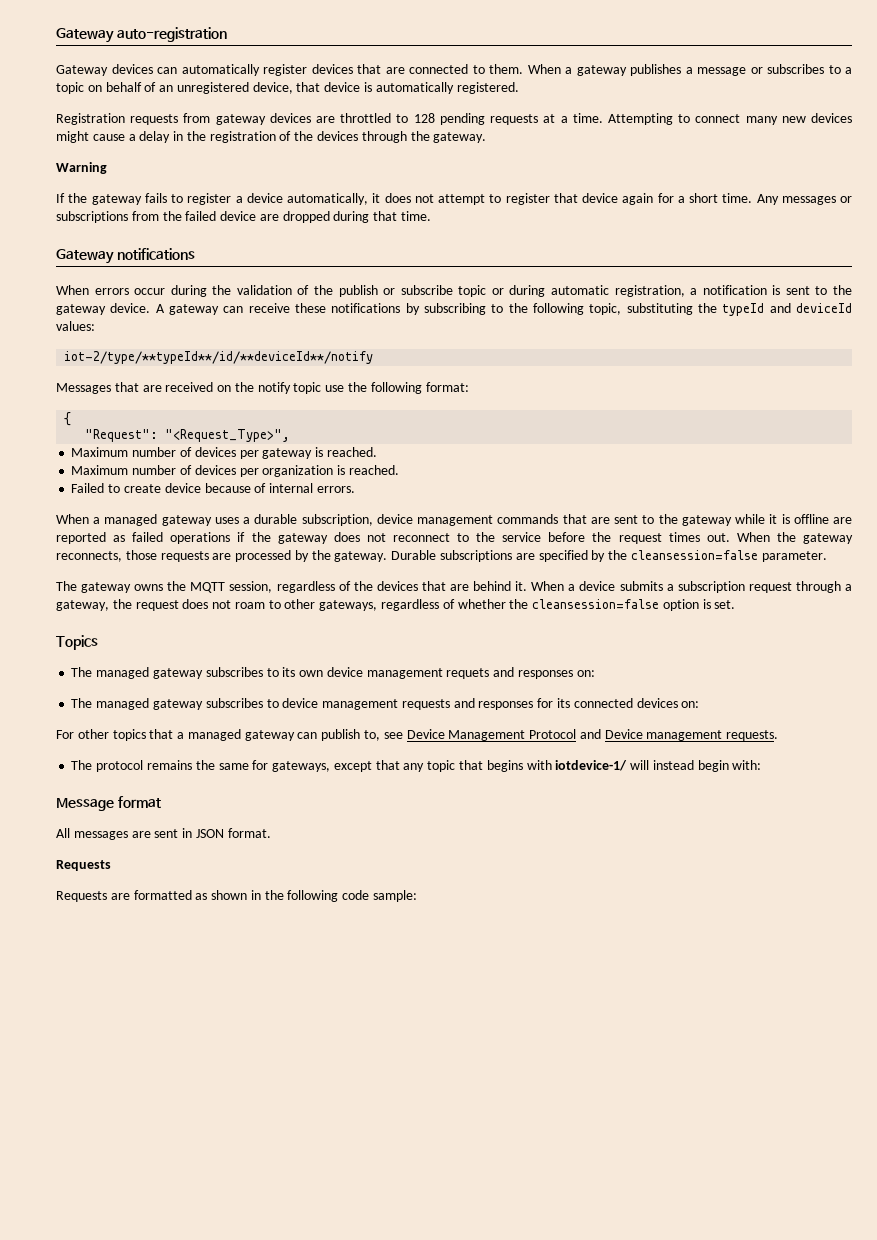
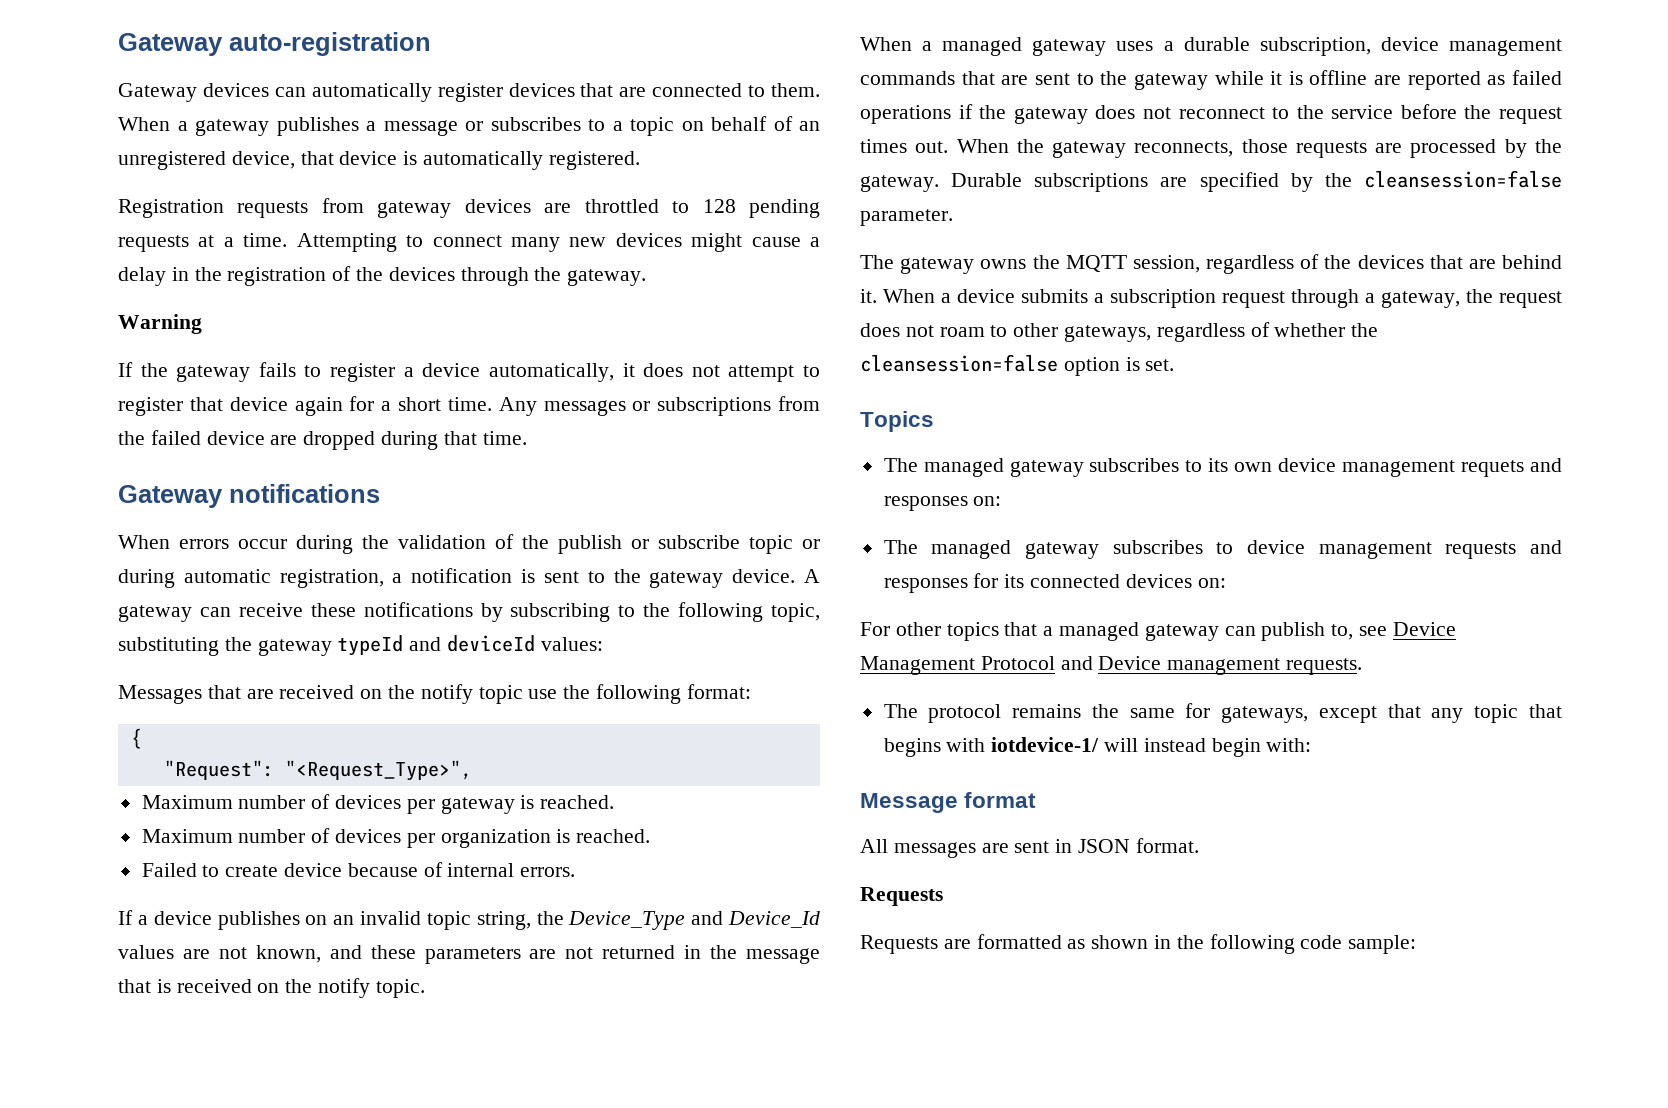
- A gateway can receive these notifications by subscribing to the following topic, substituting the typeId and deviceId values:
+ A gateway can receive these notifications by subscribing to the following topic, substituting the gateway typeId and deviceId values:
- iot-2/type/**typeId**/id/**deviceId**/notify
+ If a device publishes on an invalid topic string, the Device_Type and Device_Id values are not known, and these parameters are not returned in the message that is received on the notify topic.

